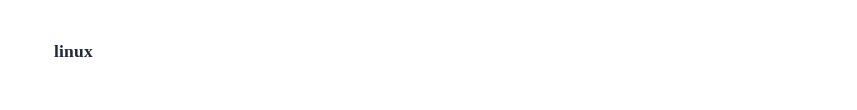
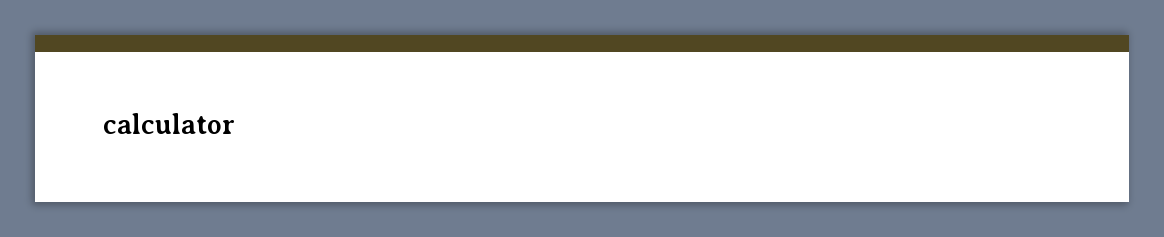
- linux
+ calculator

